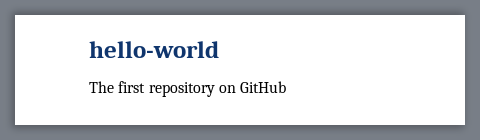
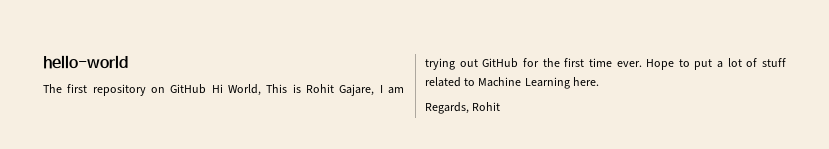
- The first repository on GitHub
+ The first repository on GitHub Hi World, This is Rohit Gajare, I am trying out GitHub for the first time ever. Hope to put a lot of stuff related to Machine Learning here.
+ Regards, Rohit

